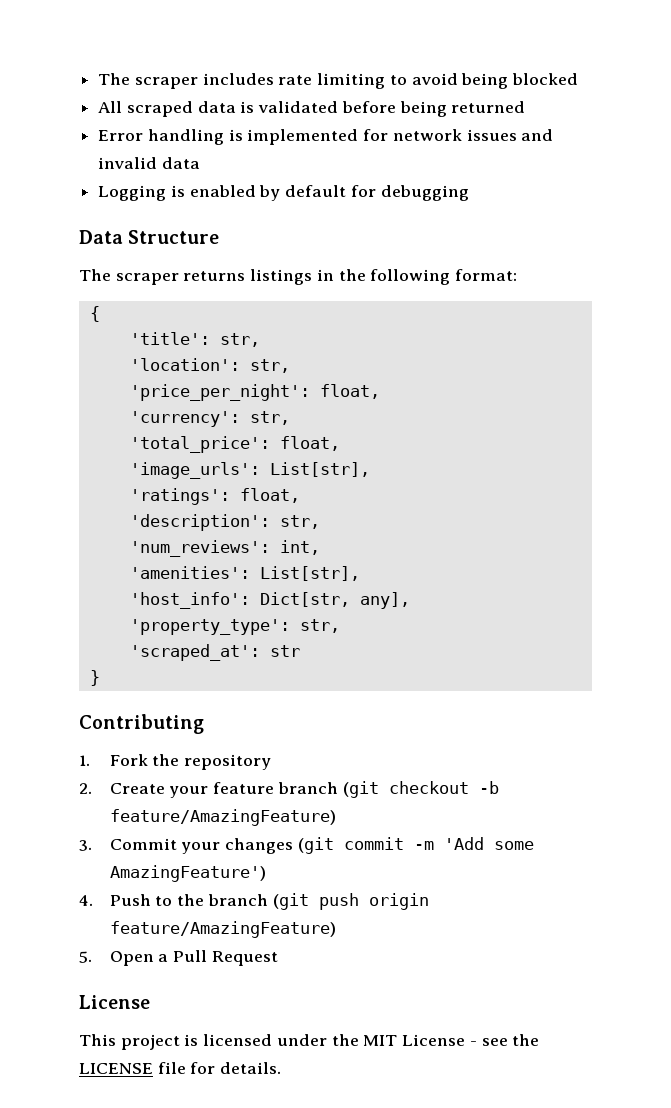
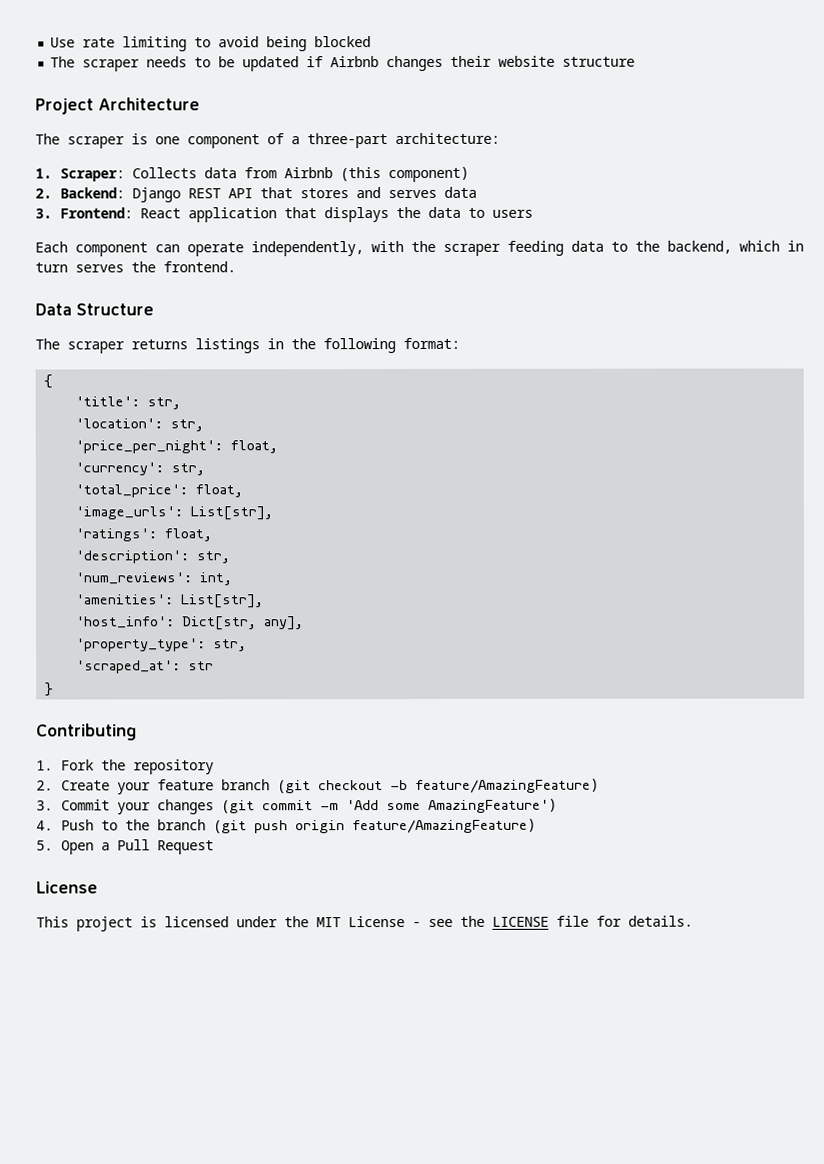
- The scraper includes rate limiting to avoid being blocked
+ Use rate limiting to avoid being blocked
- All scraped data is validated before being returned
- Error handling is implemented for network issues and invalid data
- Logging is enabled by default for debugging
+ The scraper needs to be updated if Airbnb changes their website structure
+ Project Architecture
+ The scraper is one component of a three-part architecture:
+ 1. Scraper: Collects data from Airbnb (this component)
+ 2. Backend: Django REST API that stores and serves data
+ 3. Frontend: React application that displays the data to users
+ Each component can operate independently, with the scraper feeding data to the backend, which in turn serves the frontend.

